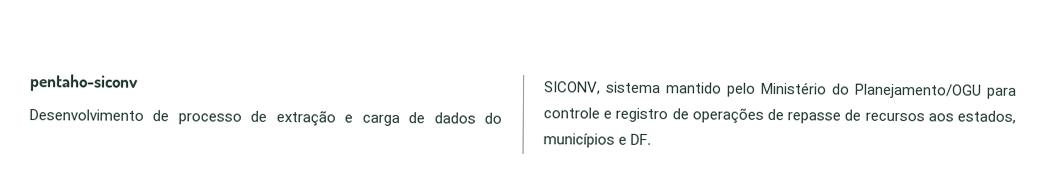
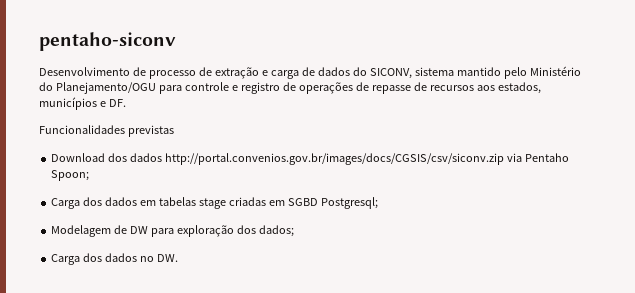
+ Funcionalidades previstas
+ Download dos dados http://portal.convenios.gov.br/images/docs/CGSIS/csv/siconv.zip via Pentaho Spoon;
+ Carga dos dados em tabelas stage criadas em SGBD Postgresql;
+ Modelagem de DW para exploração dos dados;
+ Carga dos dados no DW.

